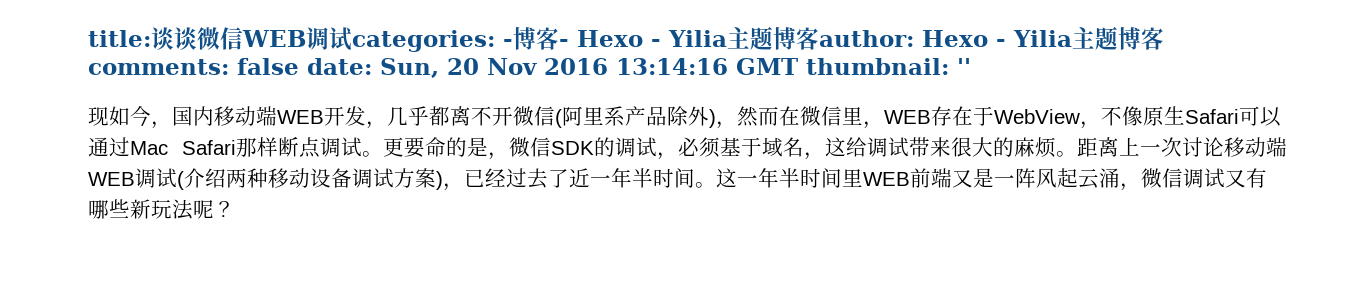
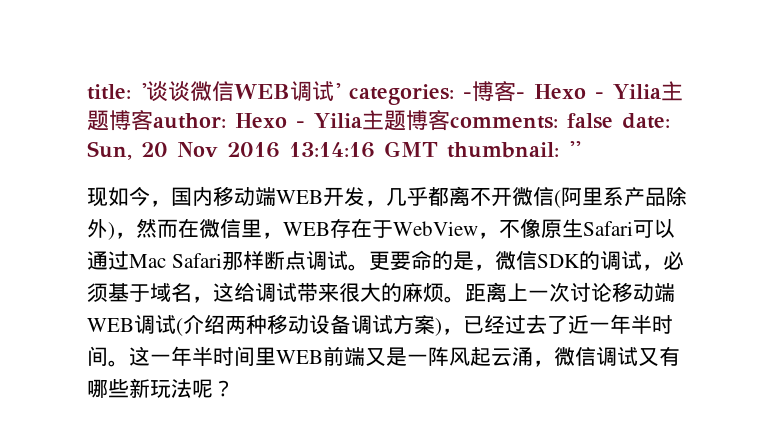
- title:谈谈微信WEB调试categories: -博客- Hexo - Yilia主题博客author: Hexo - Yilia主题博客comments: false date: Sun, 20 Nov 2016 13:14:16 GMT thumbnail: ''
+ title: '谈谈微信WEB调试' categories: -博客- Hexo - Yilia主题博客author: Hexo - Yilia主题博客comments: false date: Sun, 20 Nov 2016 13:14:16 GMT thumbnail: ''

